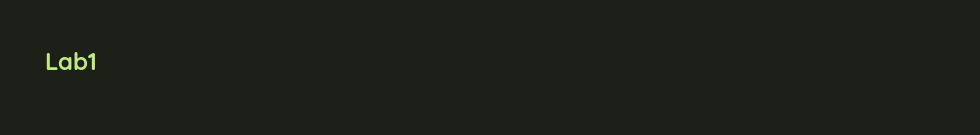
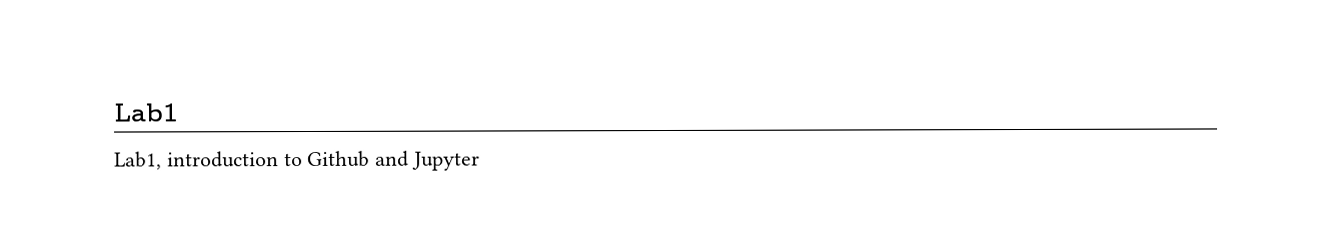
+ Lab1, introduction to Github and Jupyter

